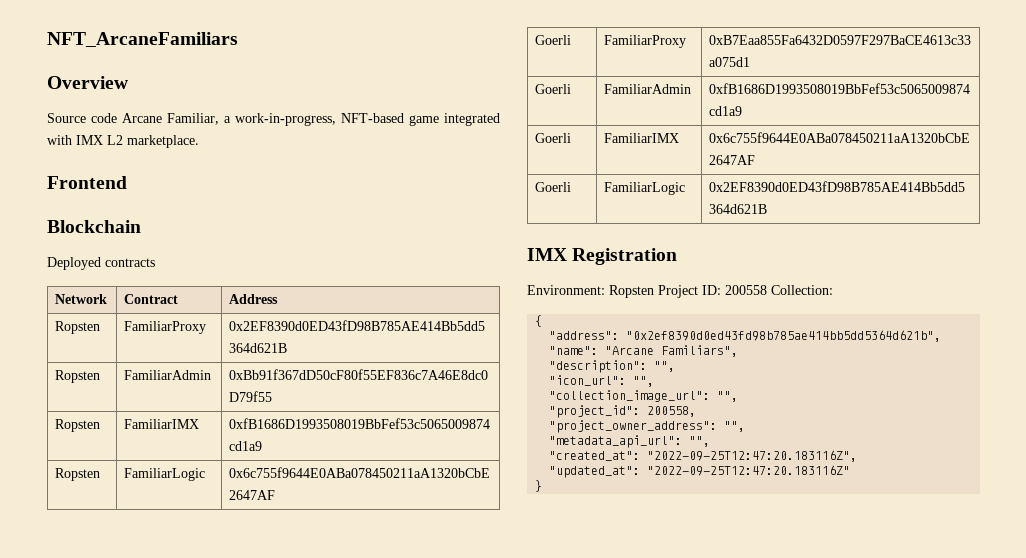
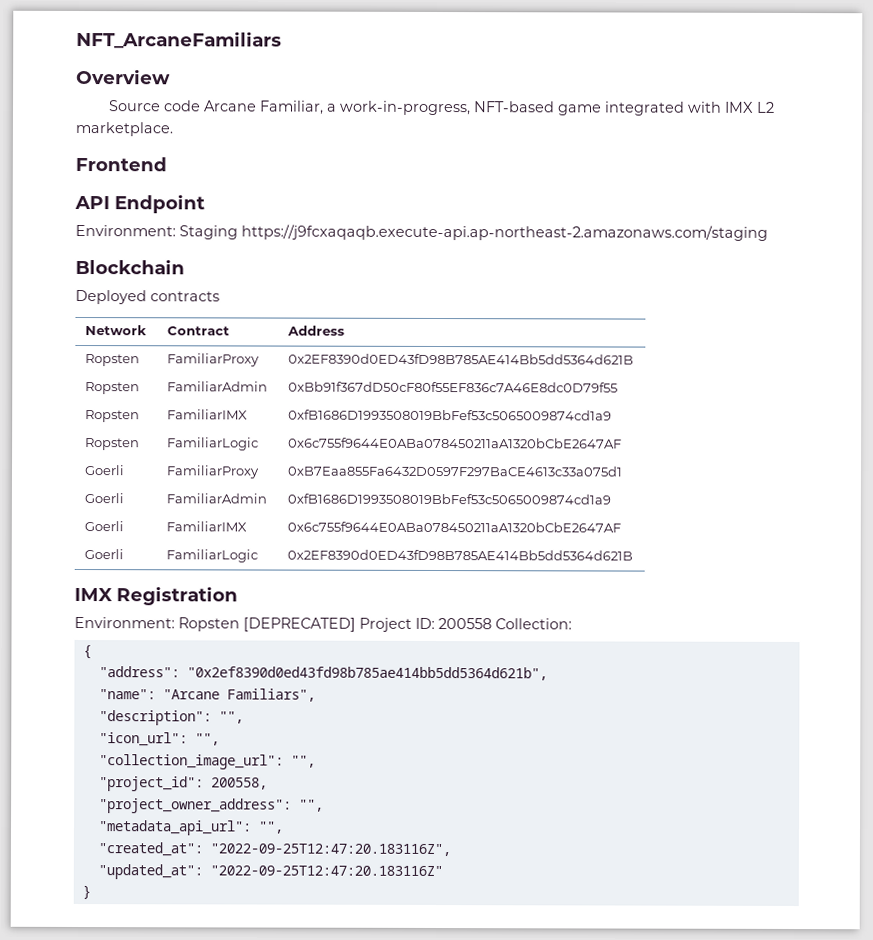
+ API Endpoint
+ Environment: Staging https://j9fcxaqaqb.execute-api.ap-northeast-2.amazonaws.com/staging
- Environment: Ropsten Project ID: 200558 Collection:
+ Environment: Ropsten [DEPRECATED] Project ID: 200558 Collection:

